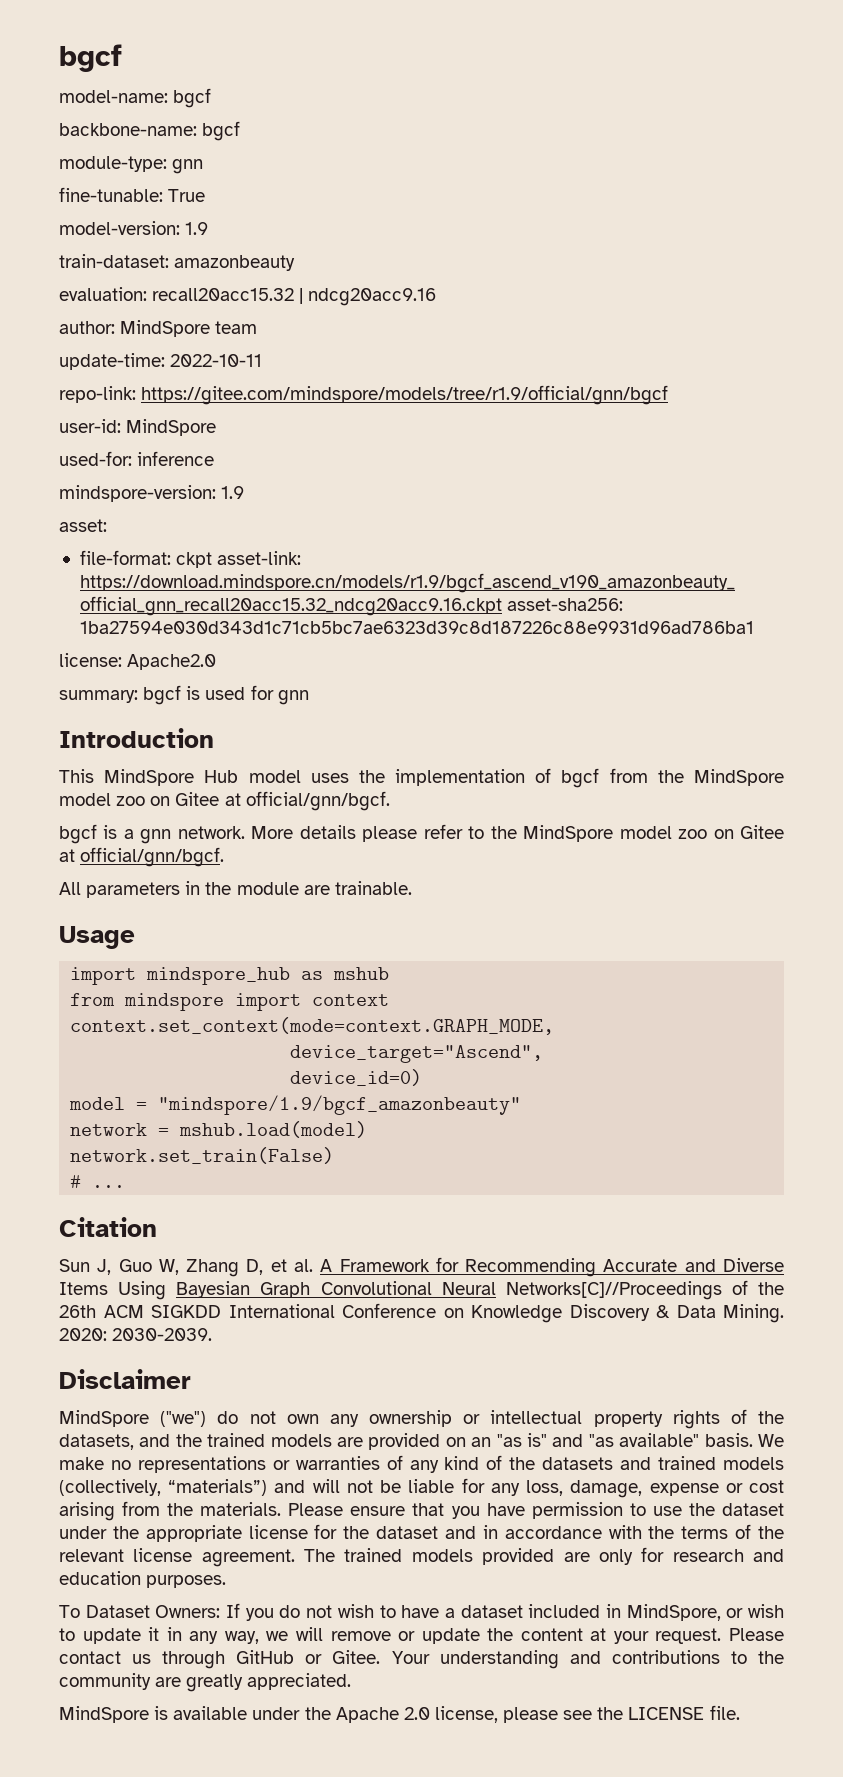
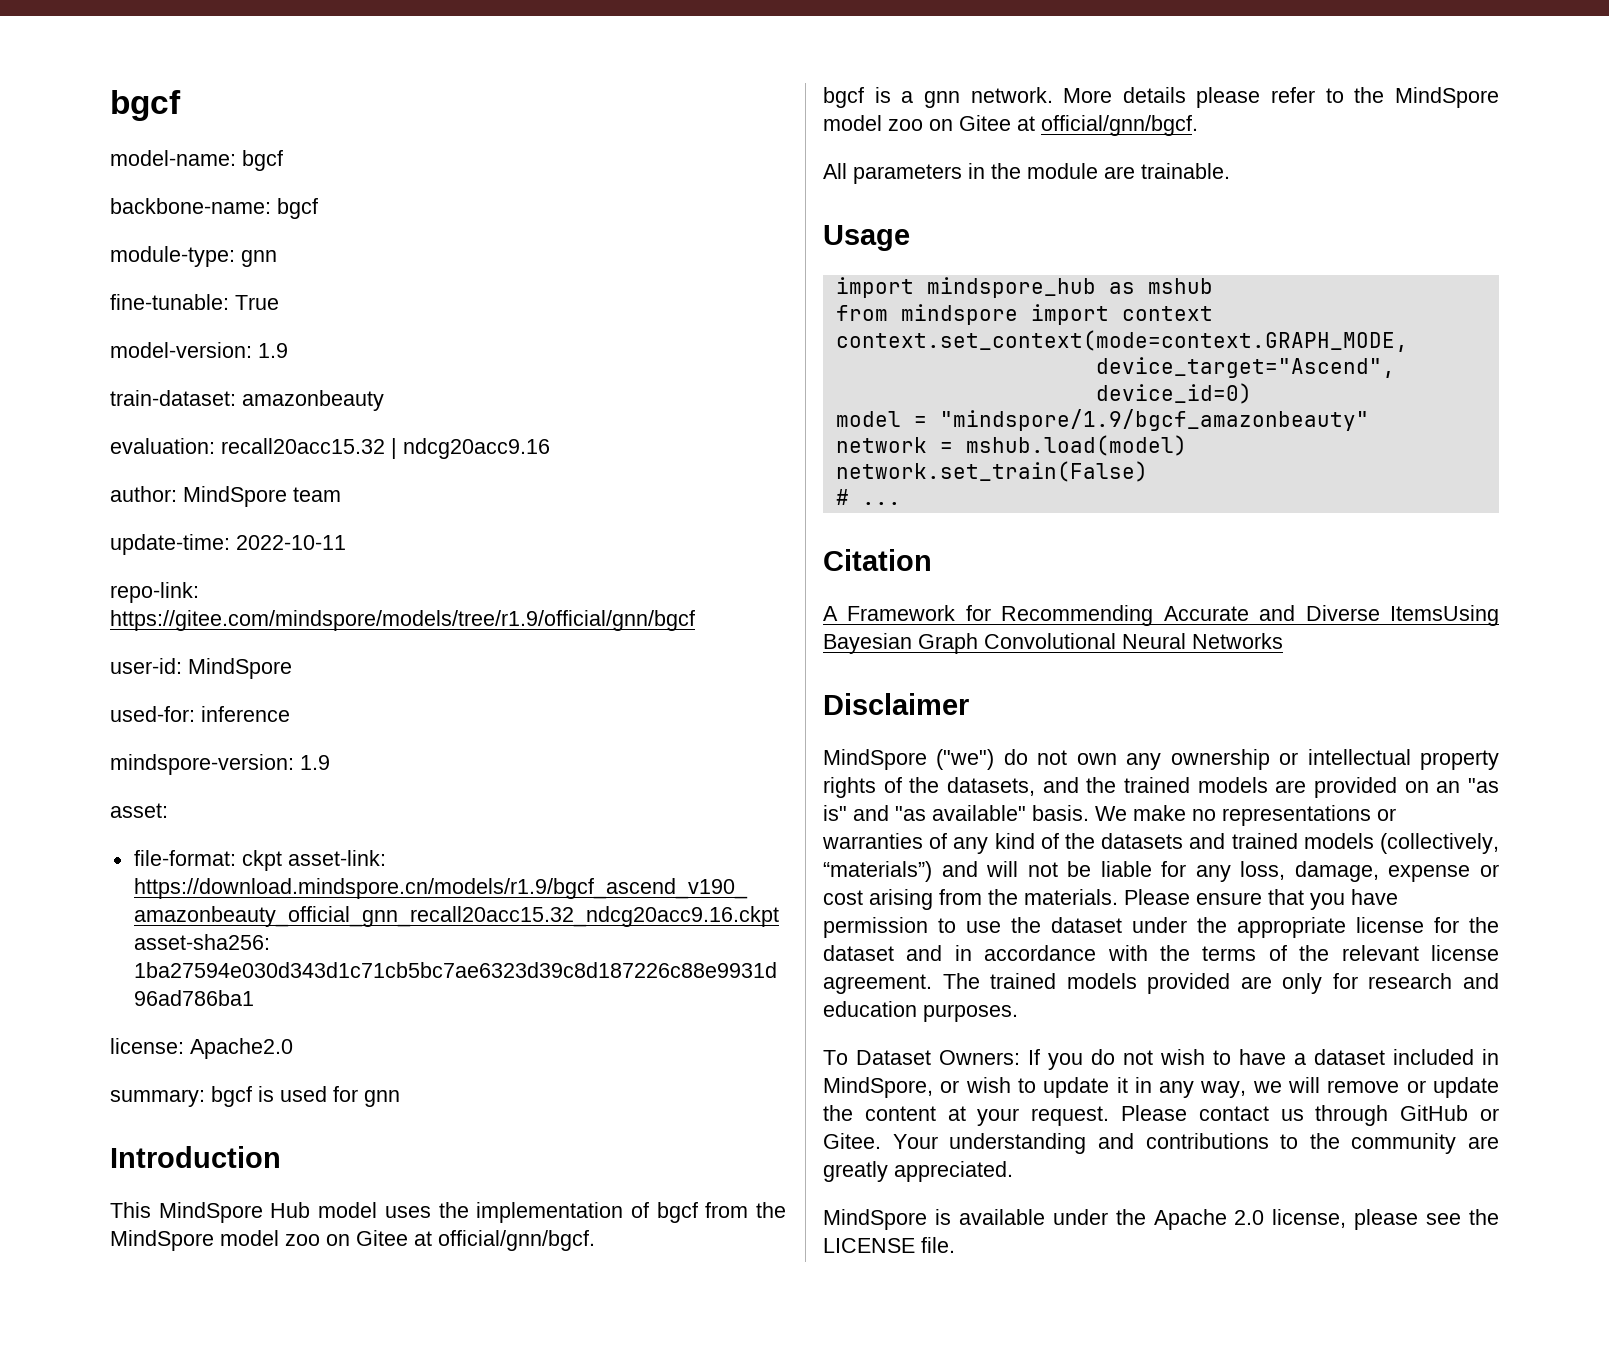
- Sun J, Guo W, Zhang D, et al. A Framework for Recommending Accurate and Diverse Items Using Bayesian Graph Convolutional Neural Networks[C]//Proceedings of the 26th ACM SIGKDD International Conference on Knowledge Discovery & Data Mining. 2020: 2030-2039.
+ A Framework for Recommending Accurate and Diverse ItemsUsing Bayesian Graph Convolutional Neural Networks

